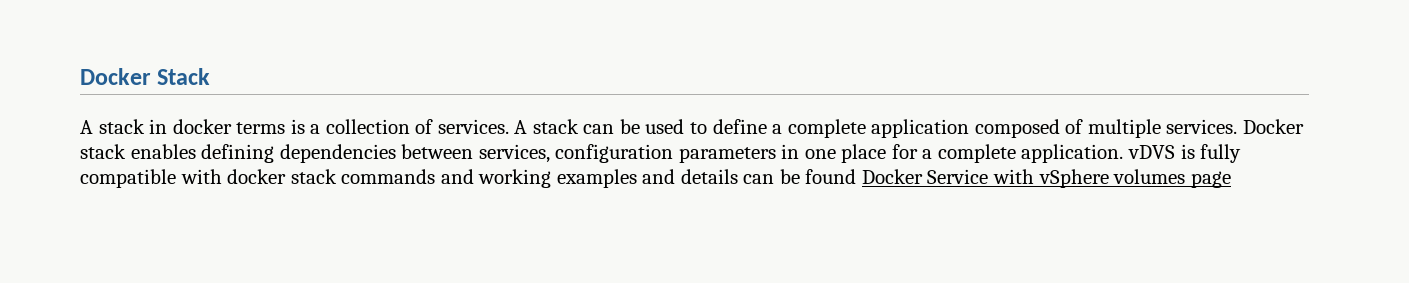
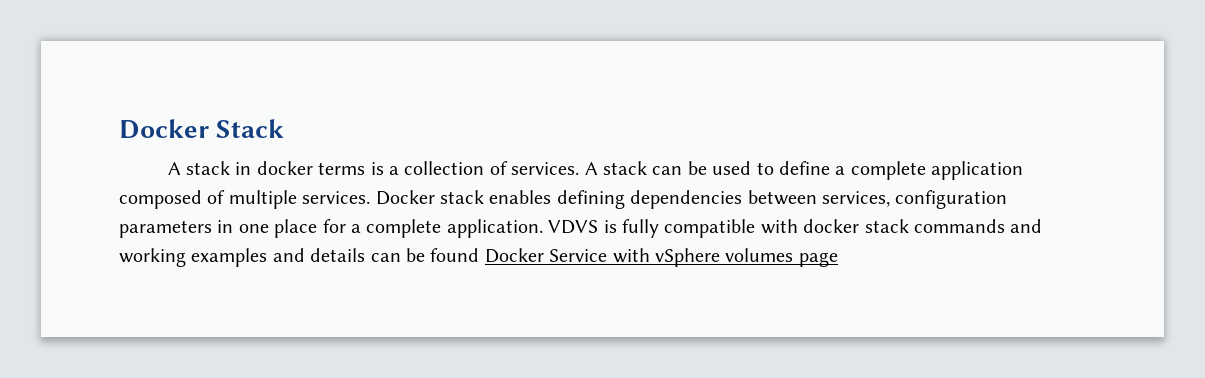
- Docker stack enables defining dependencies between services, configuration parameters in one place for a complete application. vDVS is fully compatible with docker stack commands and working examples and details can be found Docker Service with vSphere volumes page
+ Docker stack enables defining dependencies between services, configuration parameters in one place for a complete application. VDVS is fully compatible with docker stack commands and working examples and details can be found Docker Service with vSphere volumes page

